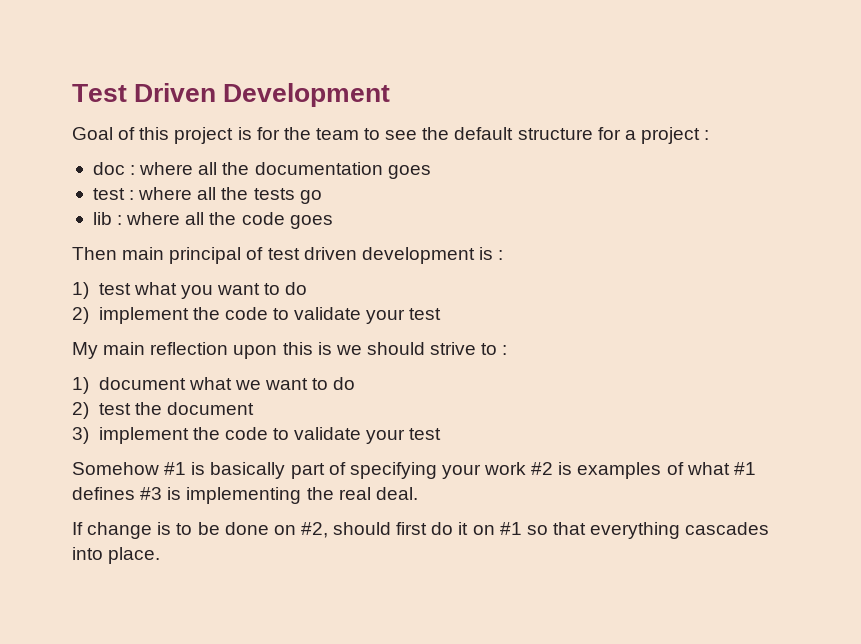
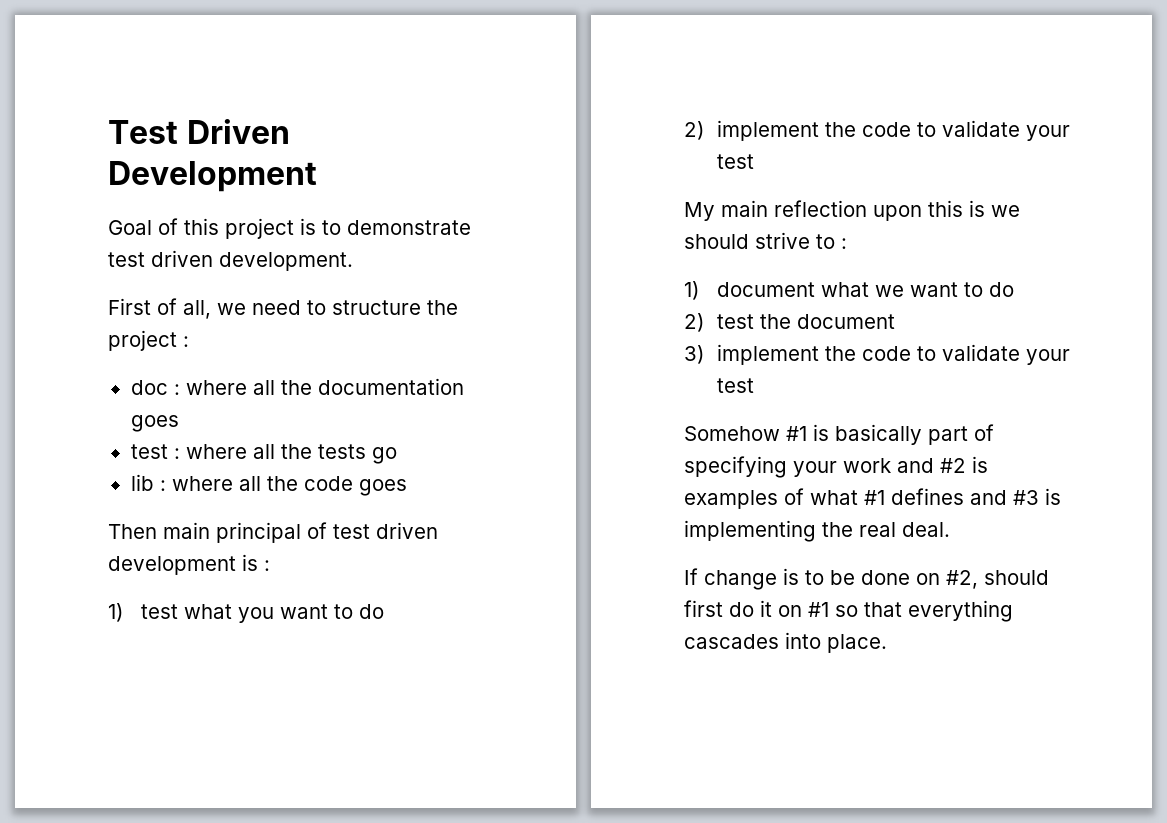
- Goal of this project is for the team to see the default structure for a project :
+ Goal of this project is to demonstrate test driven development.
+ First of all, we need to structure the project :
- Somehow #1 is basically part of specifying your work #2 is examples of what #1 defines #3 is implementing the real deal.
+ Somehow #1 is basically part of specifying your work and #2 is examples of what #1 defines and #3 is implementing the real deal.

